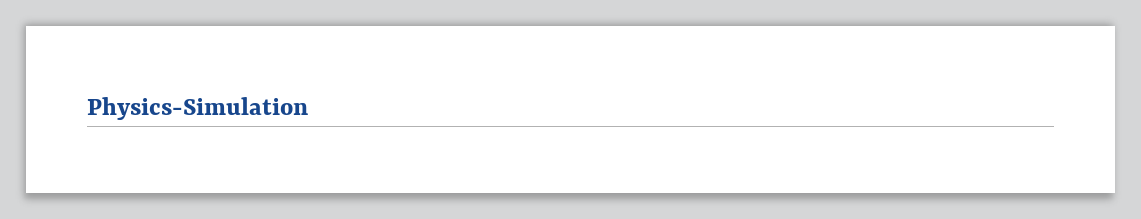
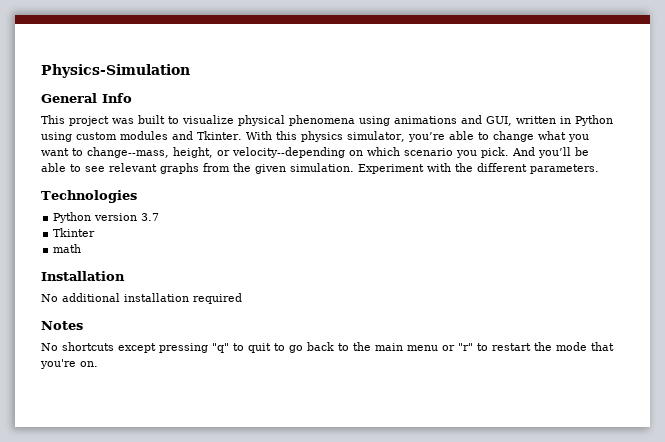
+ General Info
+ This project was built to visualize physical phenomena using animations and GUI, written in Python using custom modules and Tkinter. With this physics simulator, you’re able to change what you want to change--mass, height, or velocity--depending on which scenario you pick. And you’ll be able to see relevant graphs from the given simulation. Experiment with the different parameters.
+ Technologies
+ Python version 3.7
+ Tkinter
+ math
+ Installation
+ No additional installation required
+ Notes
+ No shortcuts except pressing "q" to quit to go back to the main menu or "r" to restart the mode that you're on.

